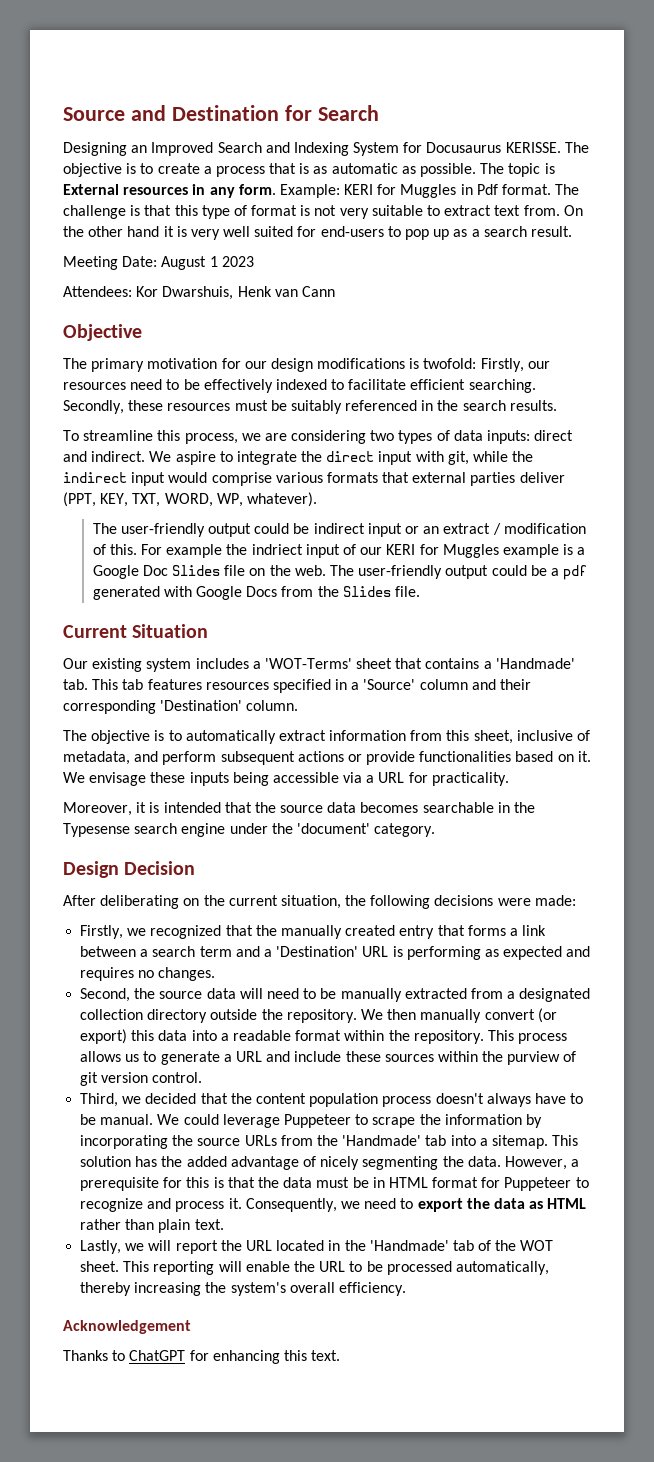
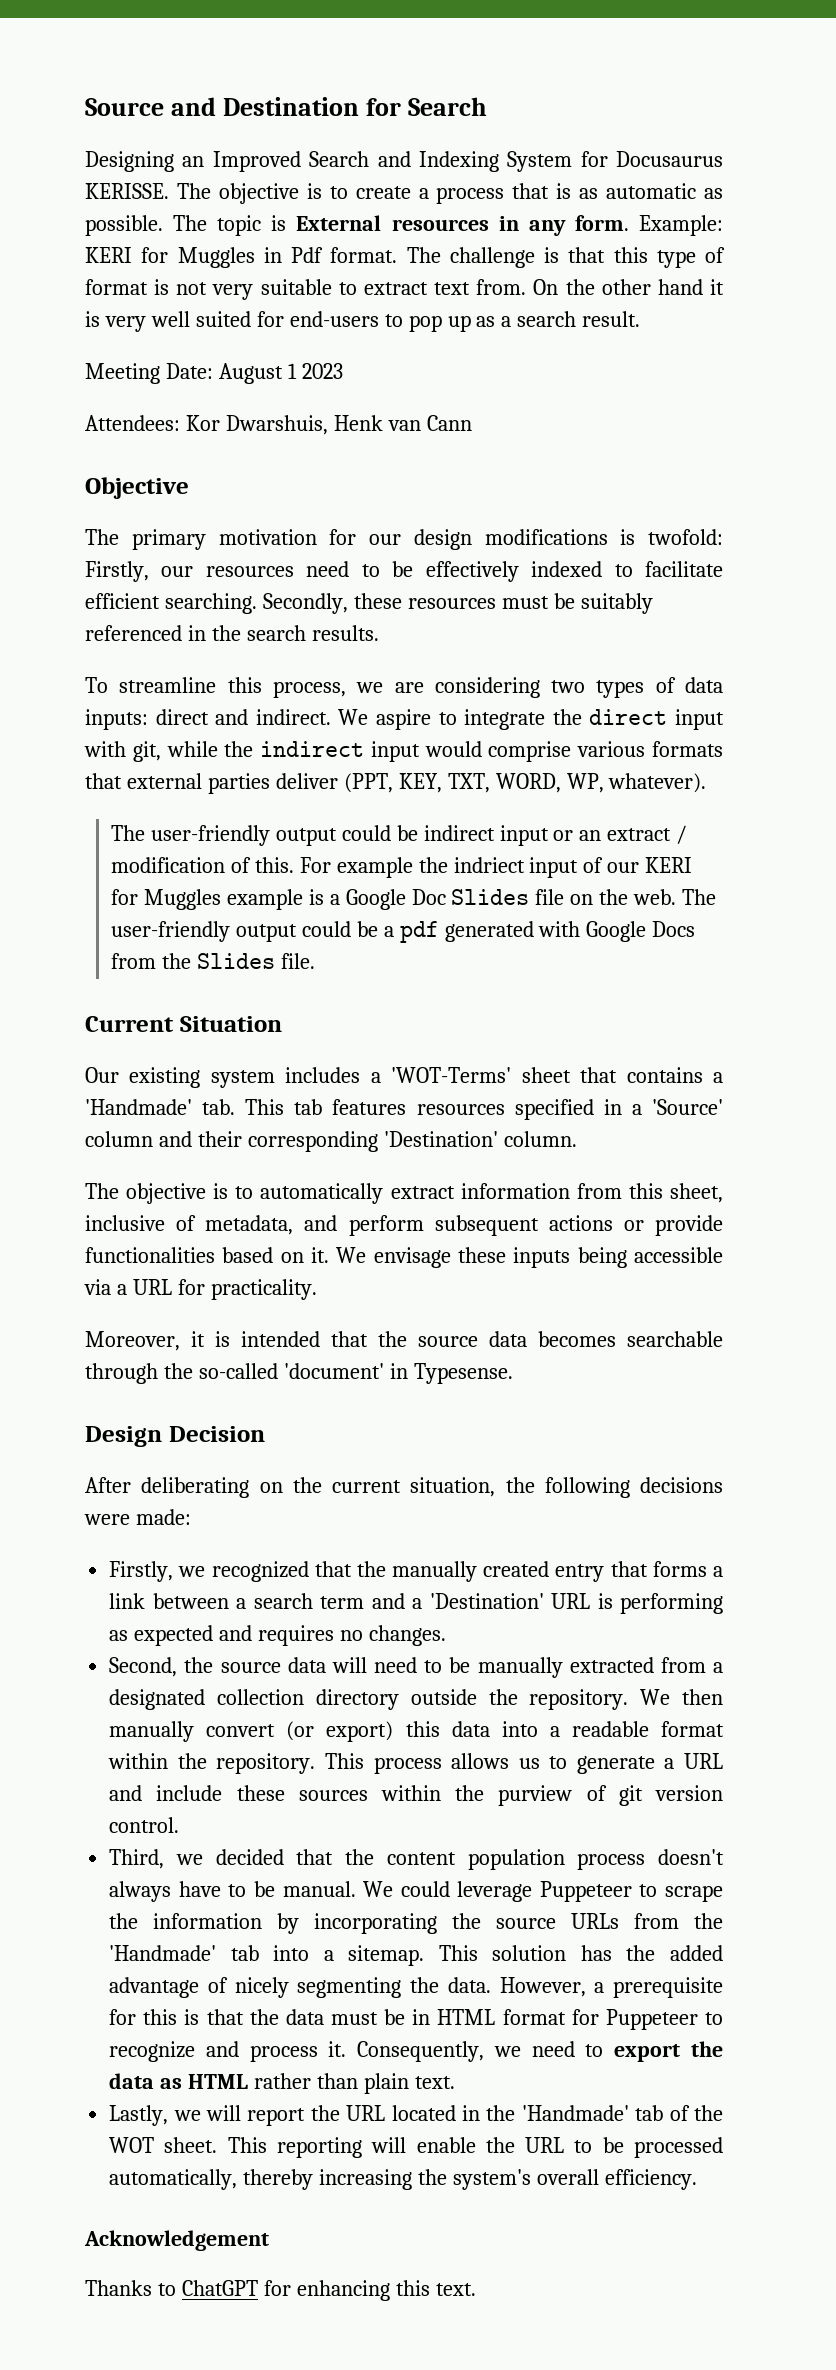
- Moreover, it is intended that the source data becomes searchable in the Typesense search engine under the 'document' category.
+ Moreover, it is intended that the source data becomes searchable through the so-called 'document' in Typesense.

